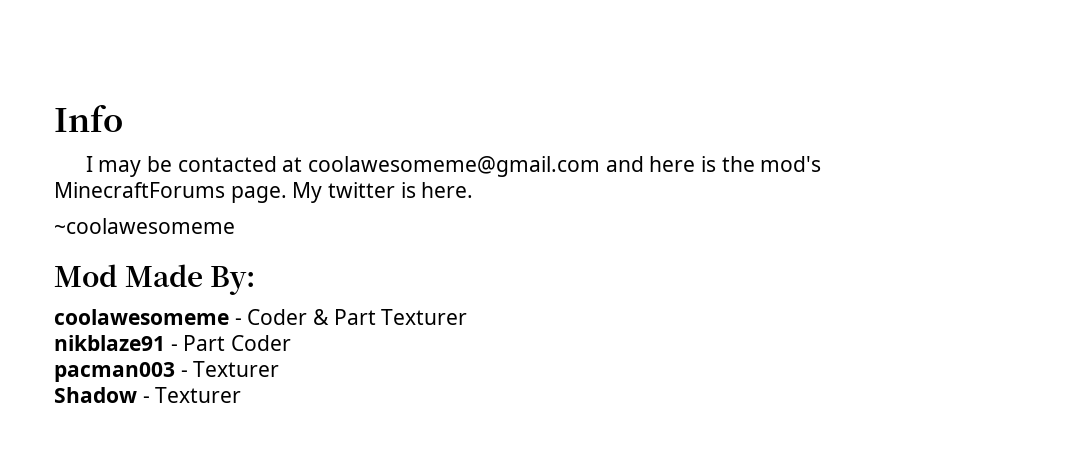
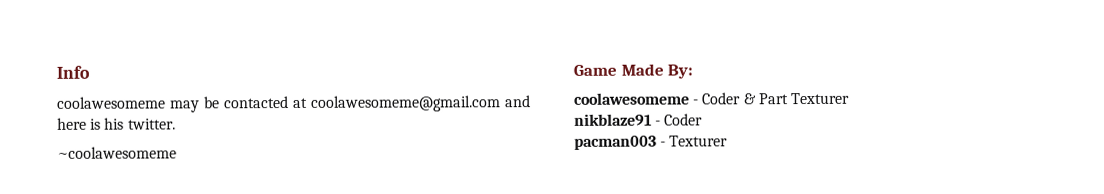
- I may be contacted at coolawesomeme@gmail.com and here is the mod's MinecraftForums page. My twitter is here.
+ coolawesomeme may be contacted at coolawesomeme@gmail.com and here is his twitter.
- Mod Made By:
+ Game Made By:
- nikblaze91 - Part Coder
+ nikblaze91 - Coder
- Shadow - Texturer

